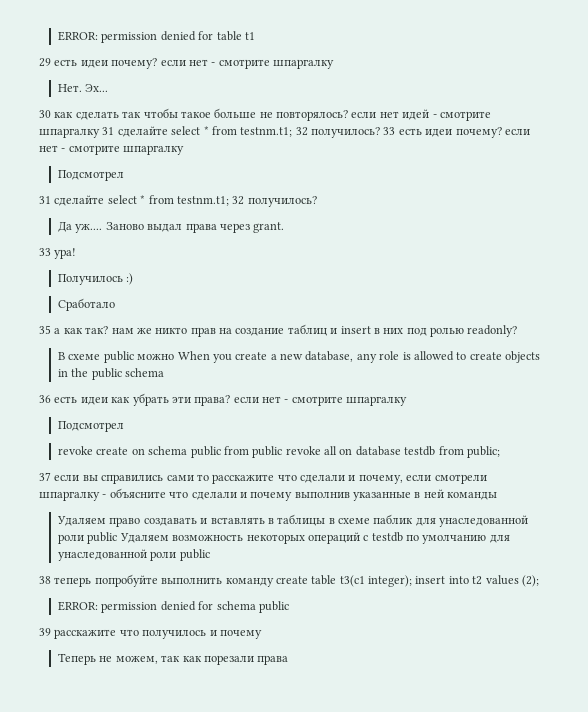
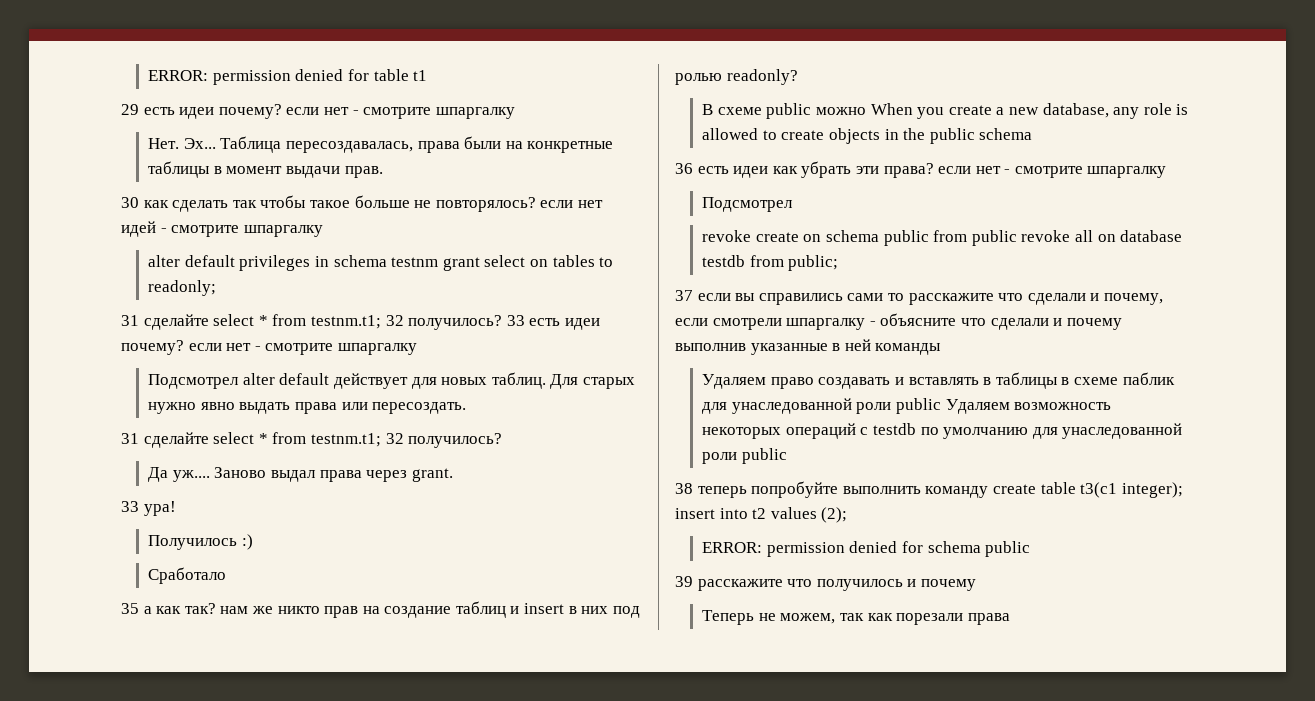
+ Таблица пересоздавалась, права были на конкретные таблицы в момент выдачи прав.
- 30 как сделать так чтобы такое больше не повторялось? если нет идей - смотрите шпаргалку 31 сделайте select * from testnm.t1; 32 получилось?
+ 30 как сделать так чтобы такое больше не повторялось? если нет идей - смотрите шпаргалку
+ alter default privileges in schema testnm grant select on tables to readonly;
+ 31 сделайте select * from testnm.t1; 32 получилось?
  33 есть идеи почему? если нет - смотрите шпаргалку
- Подсмотрел
+ Подсмотрел alter default действует для новых таблиц. Для старых нужно явно выдать права или пересоздать.

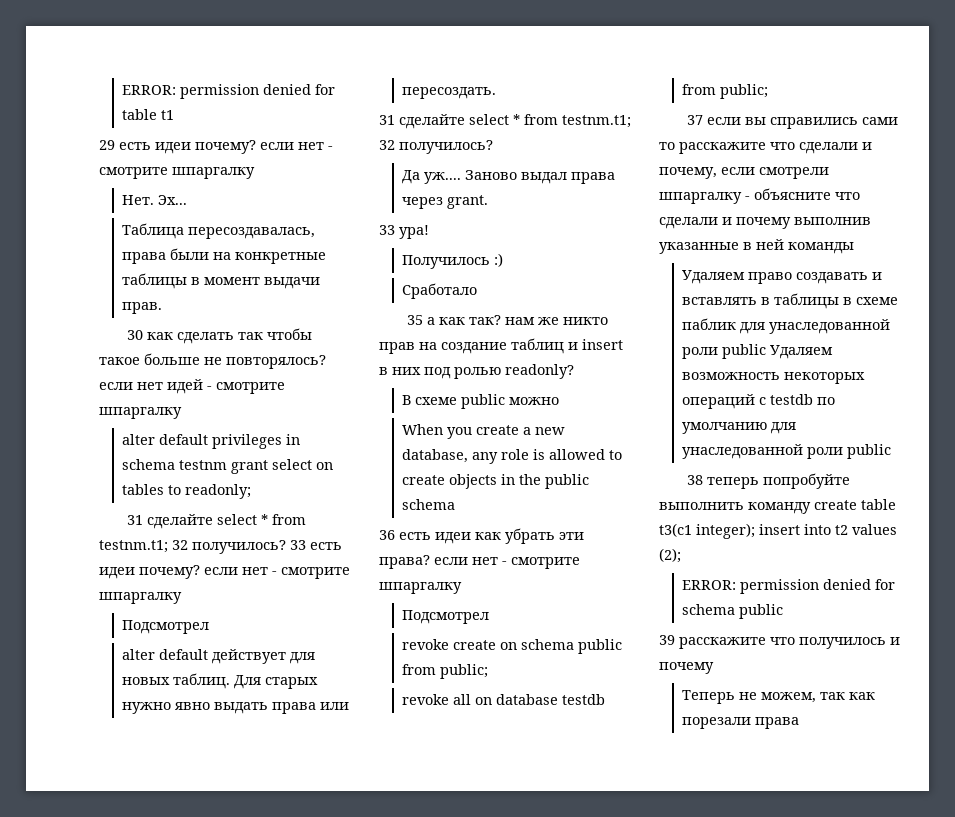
- Нет. Эх... Таблица пересоздавалась, права были на конкретные таблицы в момент выдачи прав.
+ Нет. Эх...
+ Таблица пересоздавалась, права были на конкретные таблицы в момент выдачи прав.
  33 есть идеи почему? если нет - смотрите шпаргалку
- Подсмотрел alter default действует для новых таблиц.
+ Подсмотрел
+ alter default действует для новых таблиц.
- В схеме public можно When you create a new database, any role is allowed to create objects in the public schema
+ В схеме public можно
+ When you create a new database, any role is allowed to create objects in the public schema
- revoke create on schema public from public revoke all on database testdb from public;
+ revoke create on schema public from public;
+ revoke all on database testdb from public;

